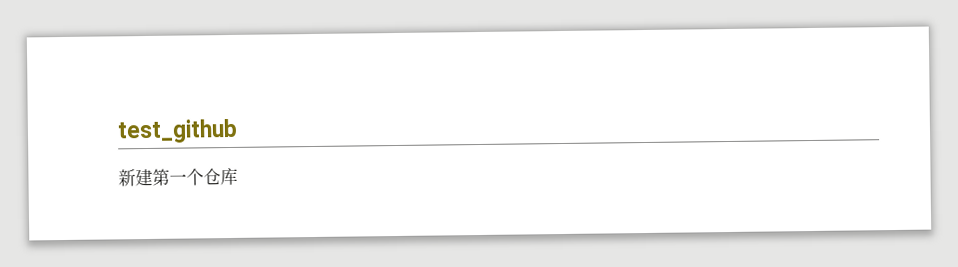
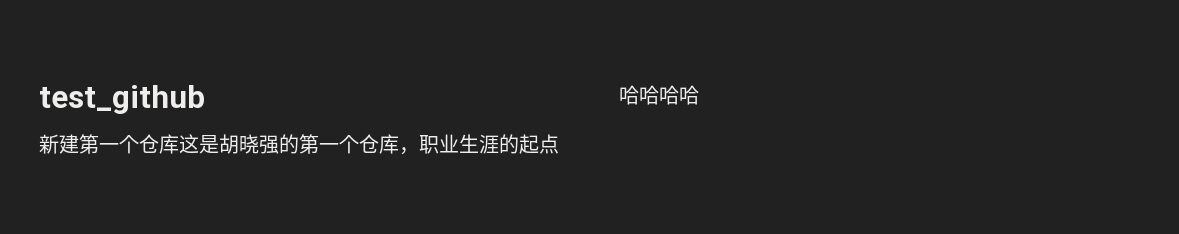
- 新建第一个仓库
+ 新建第一个仓库这是胡晓强的第一个仓库，职业生涯的起点哈哈哈哈

